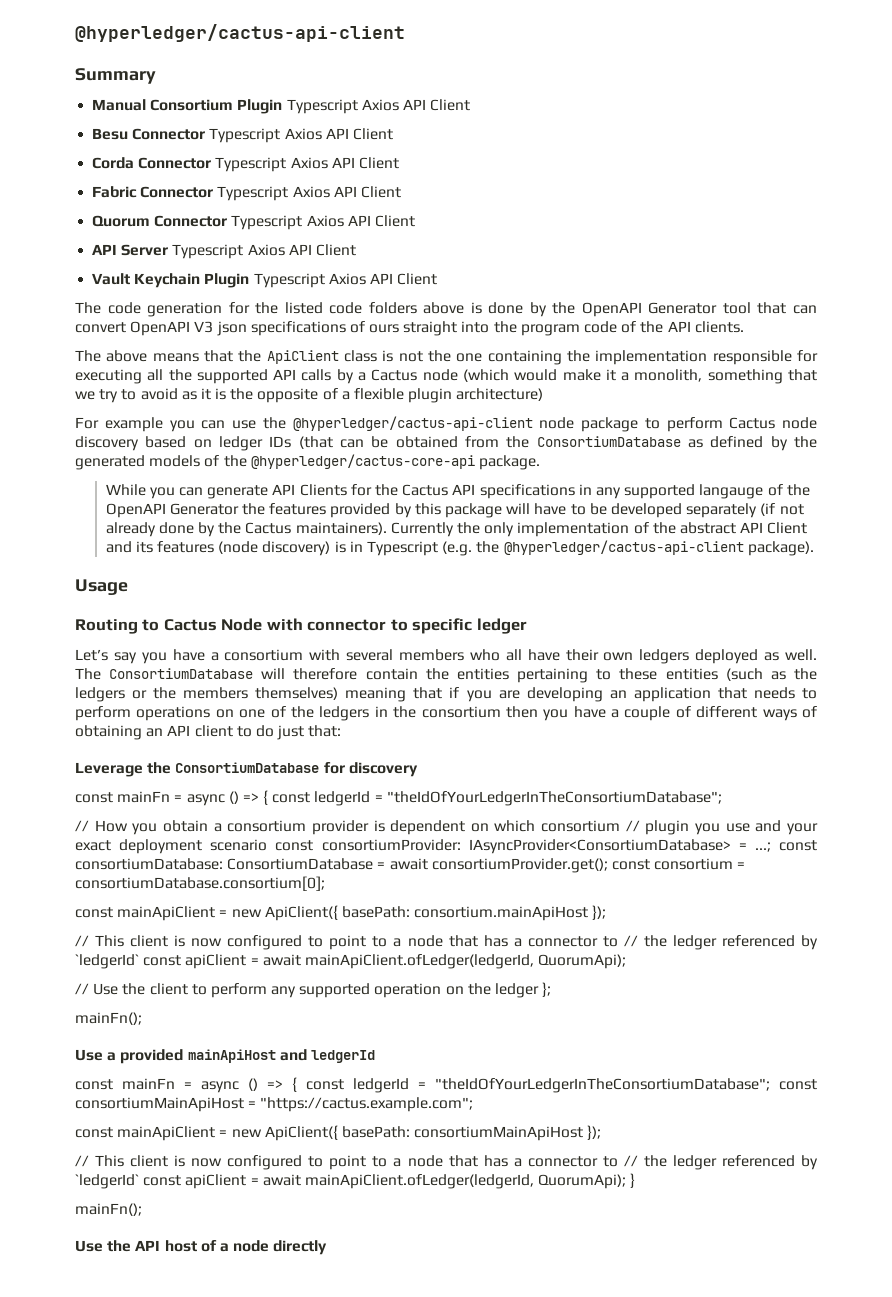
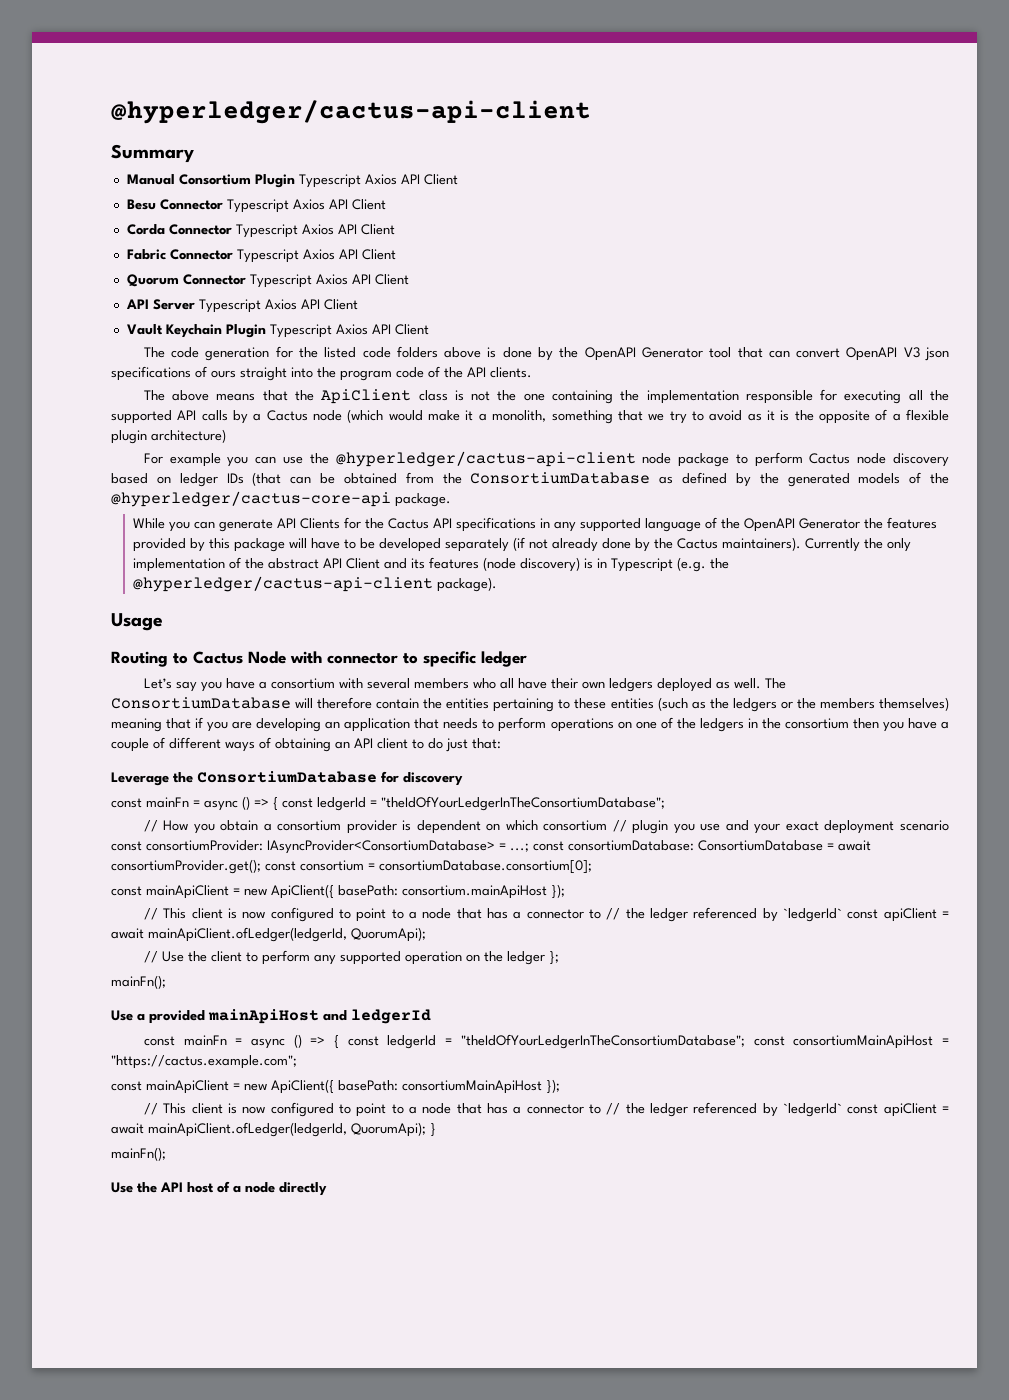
- While you can generate API Clients for the Cactus API specifications in any supported langauge of the OpenAPI Generator the features provided by this package will have to be developed separately (if not already done by the Cactus maintainers).
+ While you can generate API Clients for the Cactus API specifications in any supported language of the OpenAPI Generator the features provided by this package will have to be developed separately (if not already done by the Cactus maintainers).

